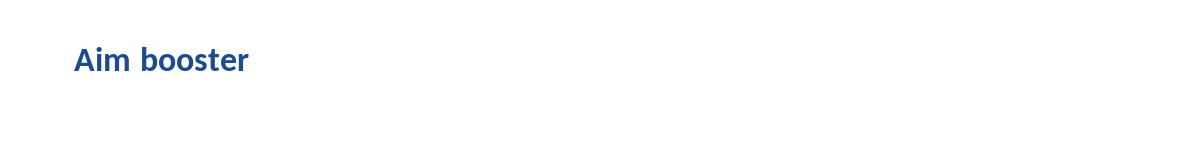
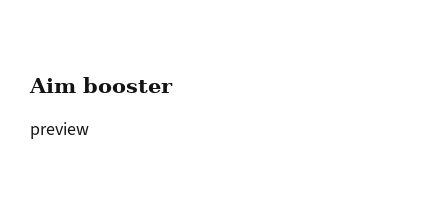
+ preview

